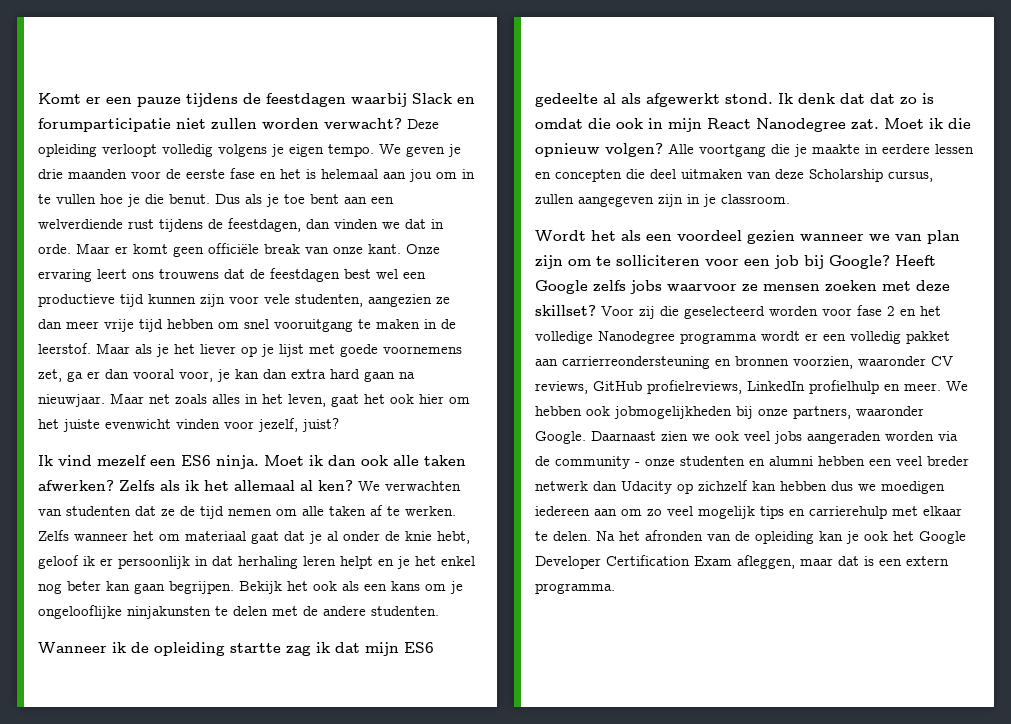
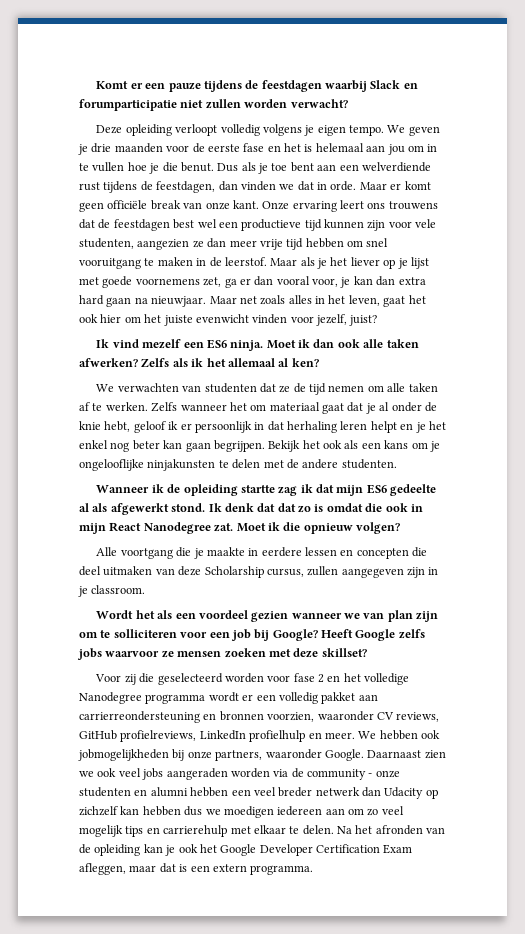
- Komt er een pauze tijdens de feestdagen waarbij Slack en forumparticipatie niet zullen worden verwacht? Deze opleiding verloopt volledig volgens je eigen tempo.
+ Komt er een pauze tijdens de feestdagen waarbij Slack en forumparticipatie niet zullen worden verwacht?
+ Deze opleiding verloopt volledig volgens je eigen tempo.
- Zelfs als ik het allemaal al ken? We verwachten van studenten dat ze de tijd nemen om alle taken af te werken.
+ Zelfs als ik het allemaal al ken?
+ We verwachten van studenten dat ze de tijd nemen om alle taken af te werken.
- Moet ik die opnieuw volgen? Alle voortgang die je maakte in eerdere lessen en concepten die deel uitmaken van deze Scholarship cursus, zullen aangegeven zijn in je classroom.
+ Moet ik die opnieuw volgen?
+ Alle voortgang die je maakte in eerdere lessen en concepten die deel uitmaken van deze Scholarship cursus, zullen aangegeven zijn in je classroom.
- Heeft Google zelfs jobs waarvoor ze mensen zoeken met deze skillset? Voor zij die geselecteerd worden voor fase 2 en het volledige Nanodegree programma wordt er een volledig pakket aan carrierreondersteuning en bronnen voorzien, waaronder CV reviews, GitHub profielreviews, LinkedIn profielhulp en meer.
+ Heeft Google zelfs jobs waarvoor ze mensen zoeken met deze skillset?
+ Voor zij die geselecteerd worden voor fase 2 en het volledige Nanodegree programma wordt er een volledig pakket aan carrierreondersteuning en bronnen voorzien, waaronder CV reviews, GitHub profielreviews, LinkedIn profielhulp en meer.

